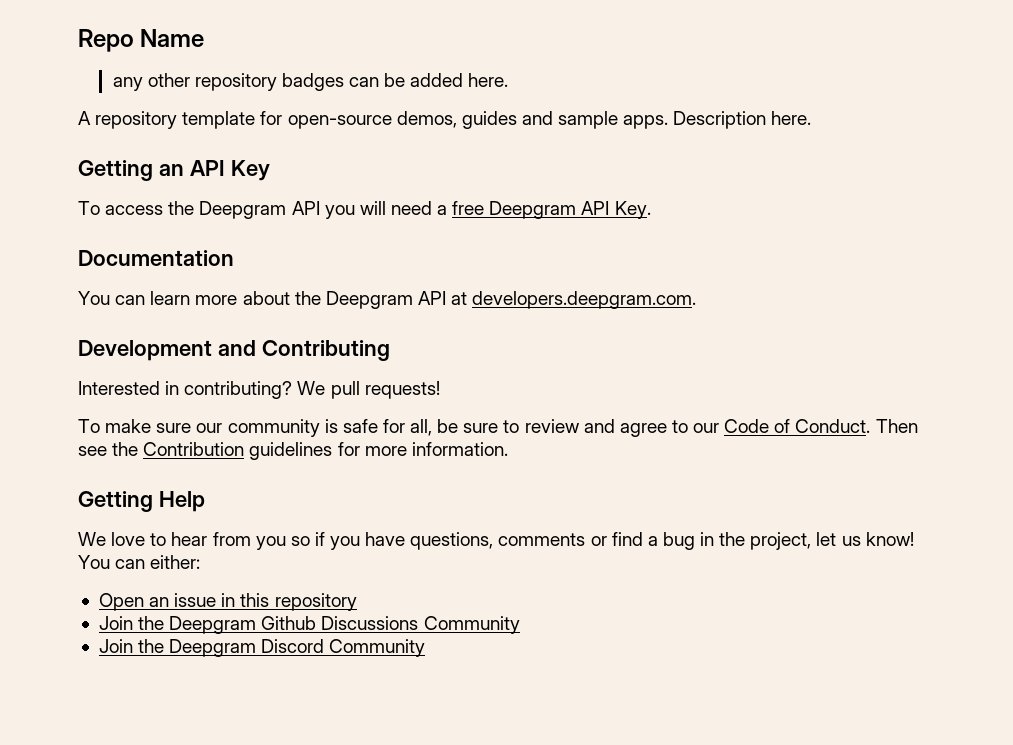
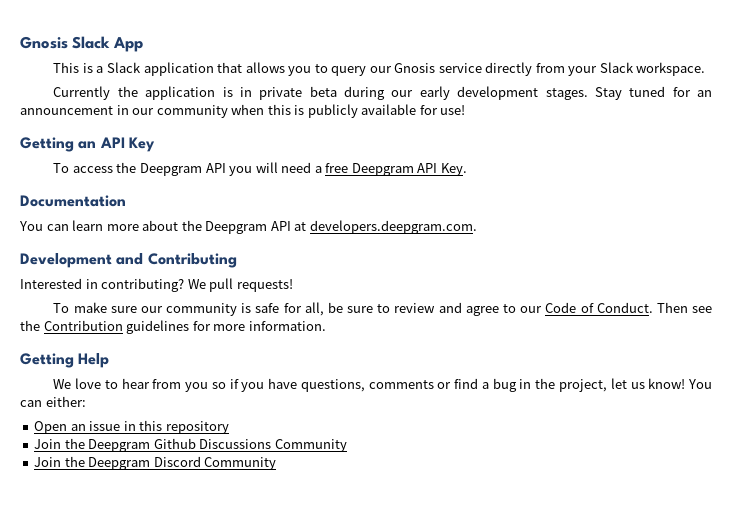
- Repo Name
- any other repository badges can be added here.
- A repository template for open-source demos, guides and sample apps. Description here.
+ Gnosis Slack App
+ This is a Slack application that allows you to query our Gnosis service directly from your Slack workspace.
+ Currently the application is in private beta during our early development stages. Stay tuned for an announcement in our community when this is publicly available for use!

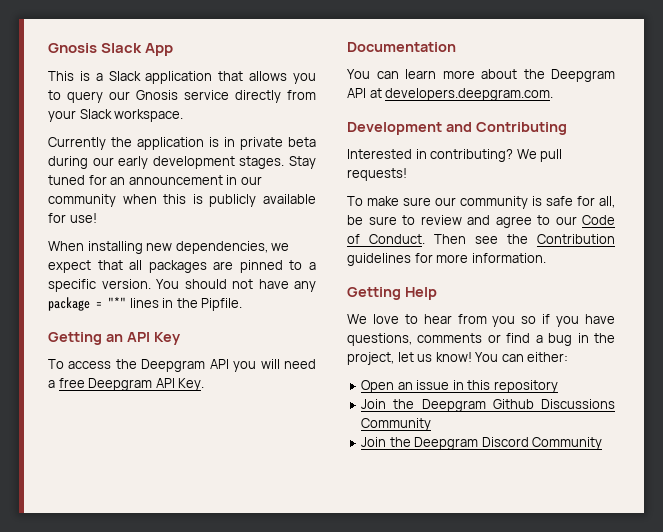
+ When installing new dependencies, we expect that all packages are pinned to a specific version. You should not have any package = "*" lines in the Pipfile.

